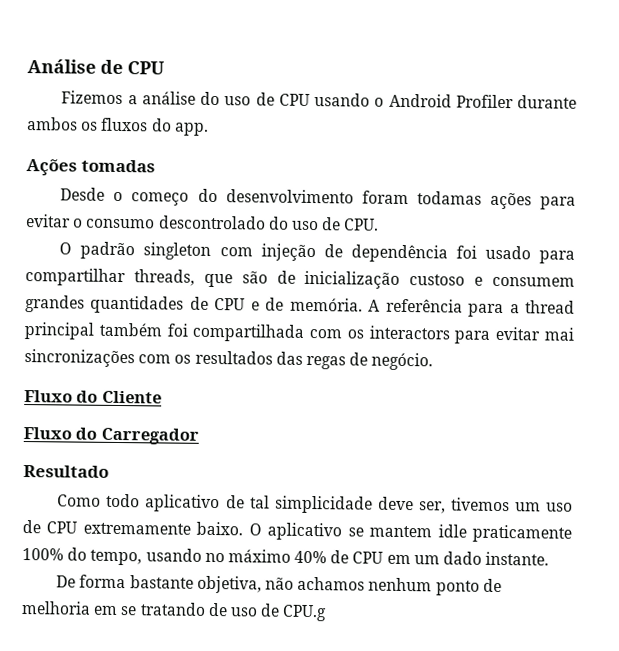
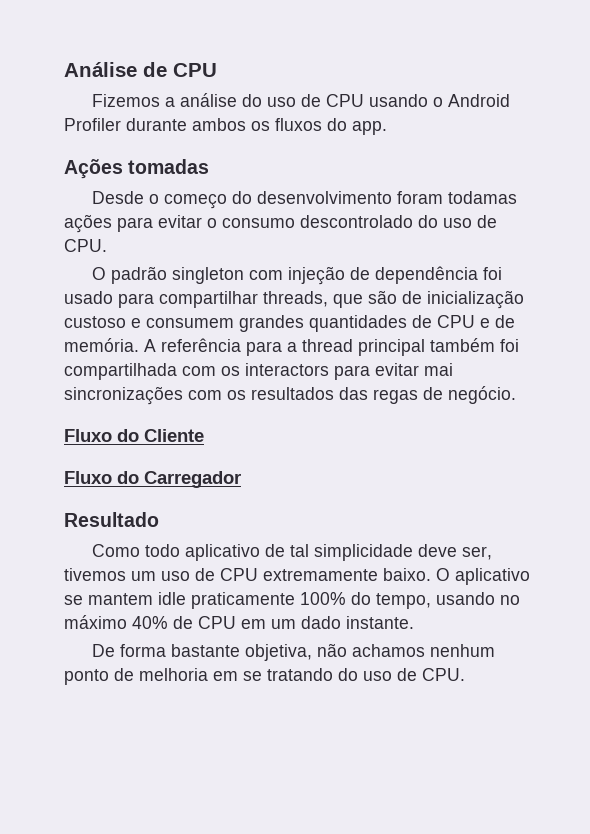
- De forma bastante objetiva, não achamos nenhum ponto de melhoria em se tratando de uso de CPU.g
+ De forma bastante objetiva, não achamos nenhum ponto de melhoria em se tratando do uso de CPU.

